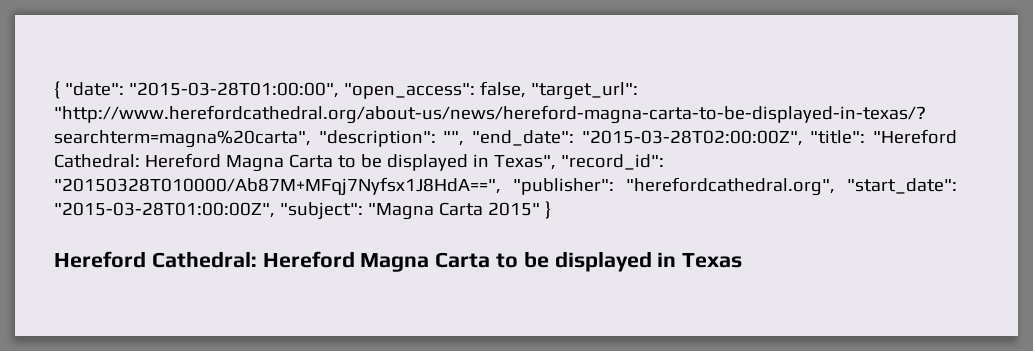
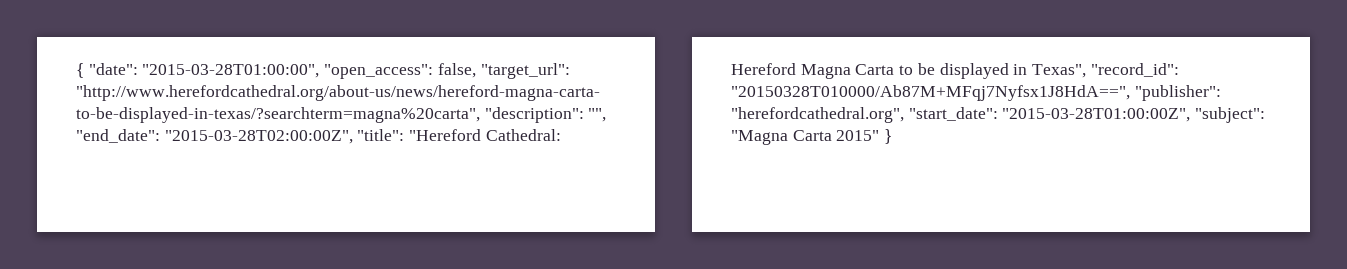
- Hereford Cathedral: Hereford Magna Carta to be displayed in Texas

